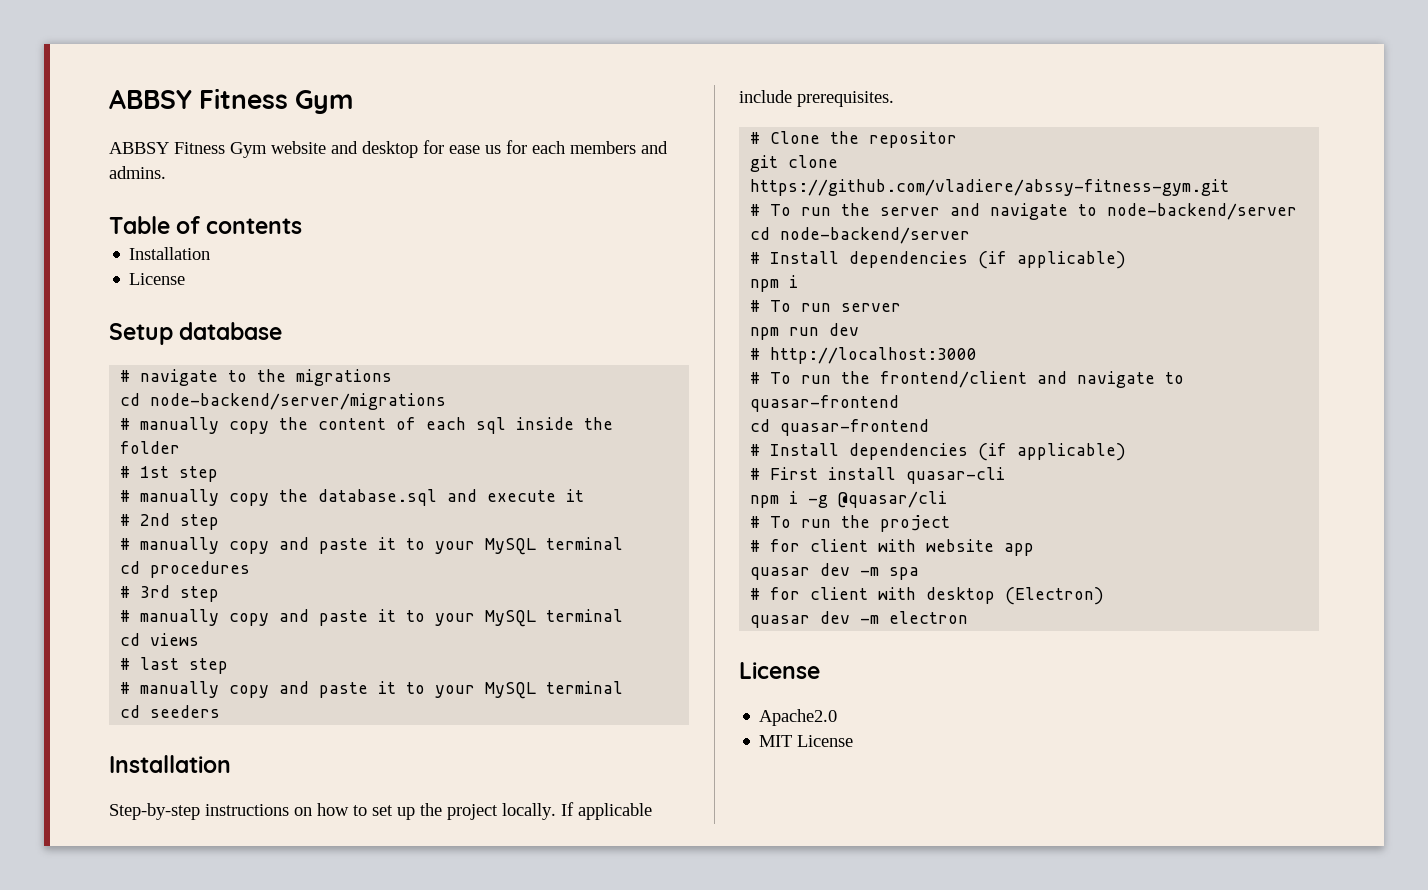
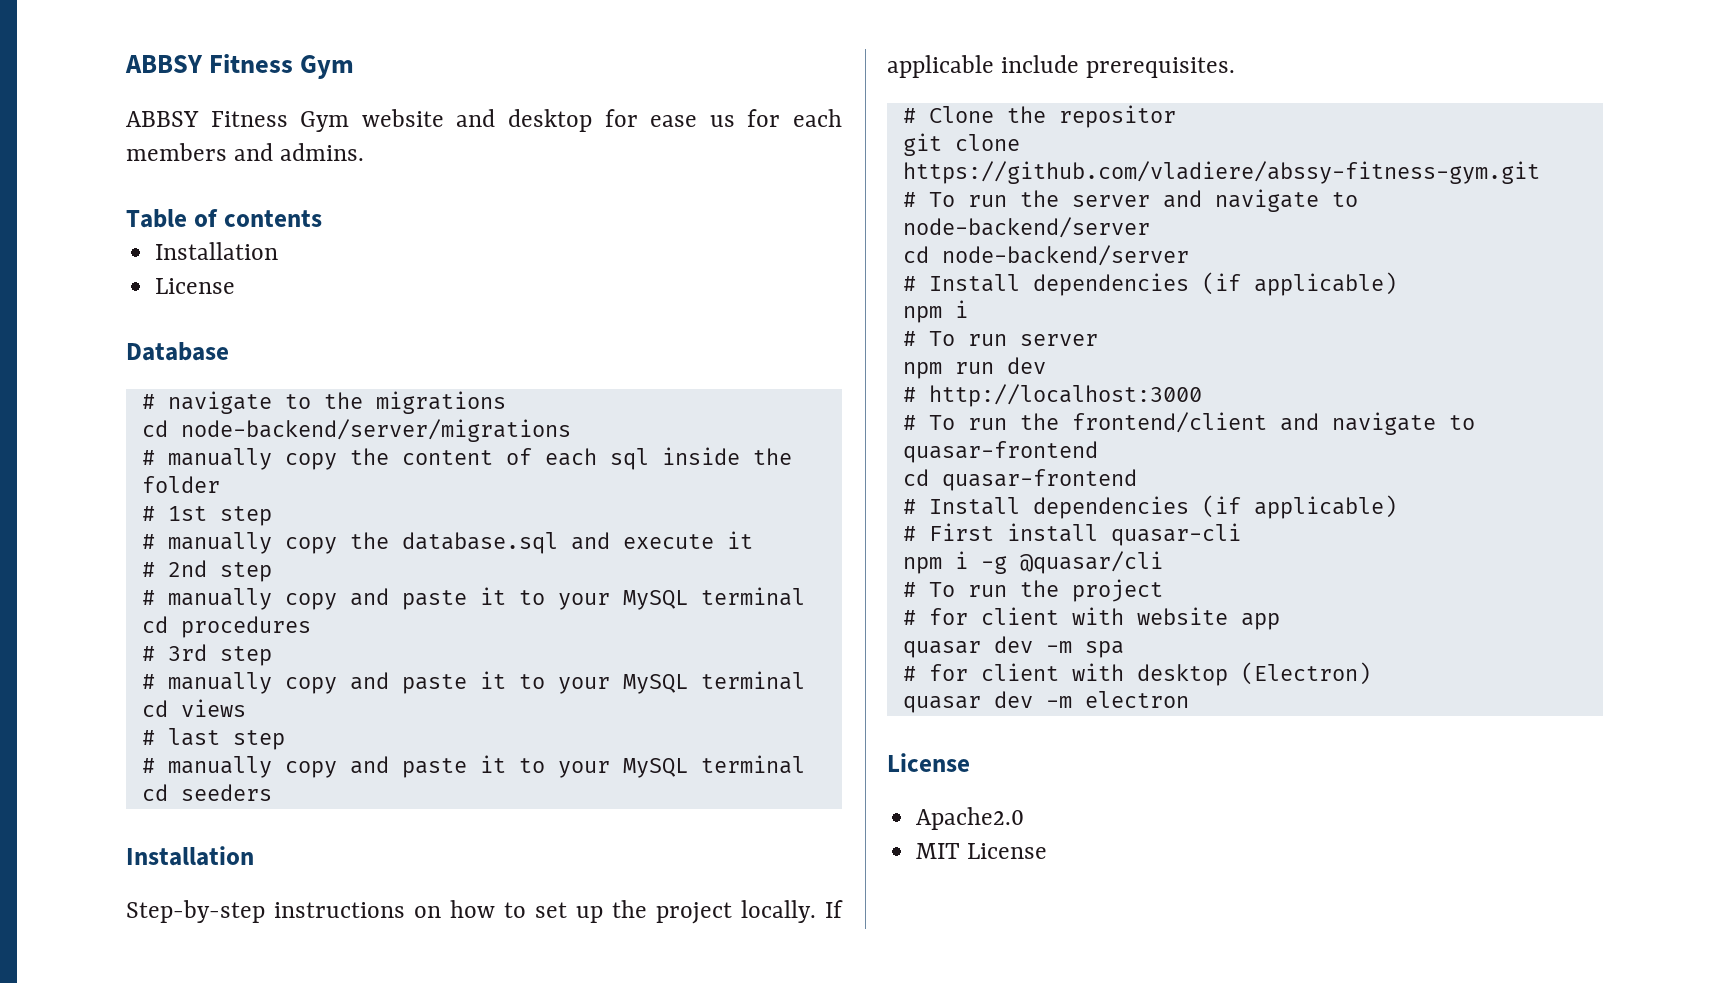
- Setup database
+ Database

